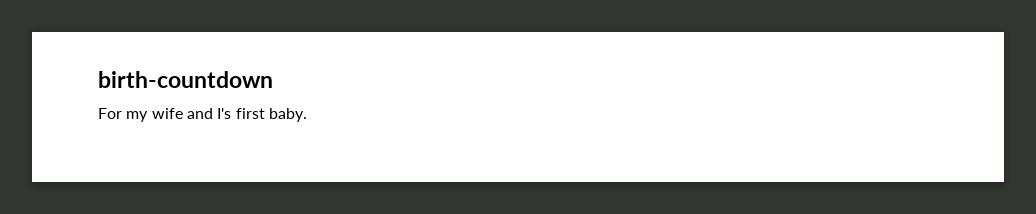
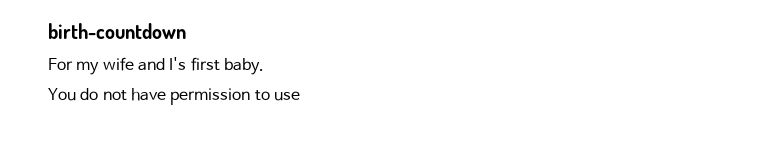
+ You do not have permission to use

